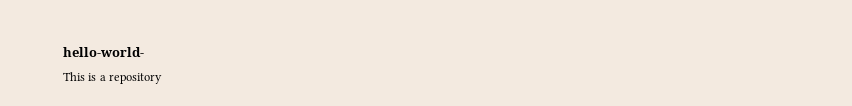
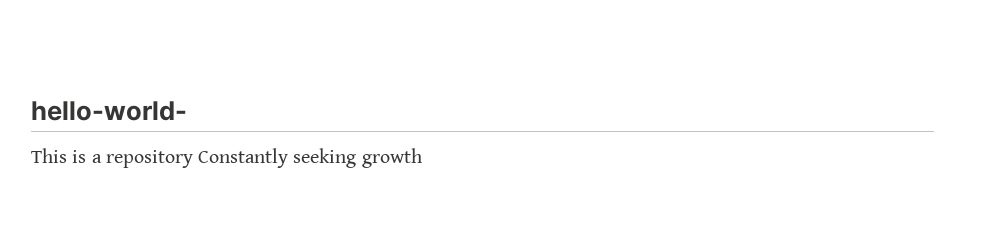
- This is a repository
+ This is a repository Constantly seeking growth

